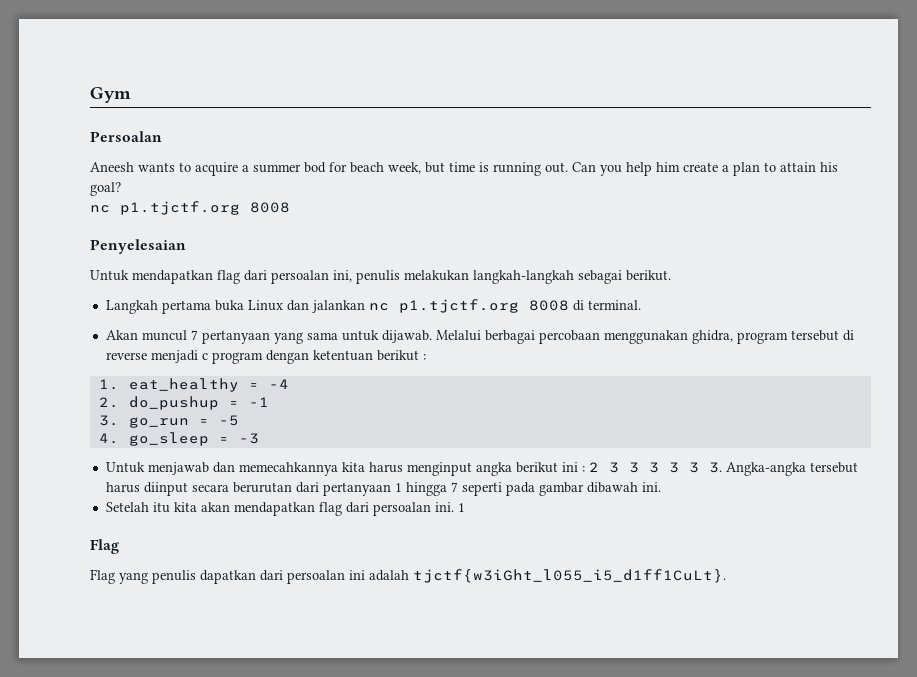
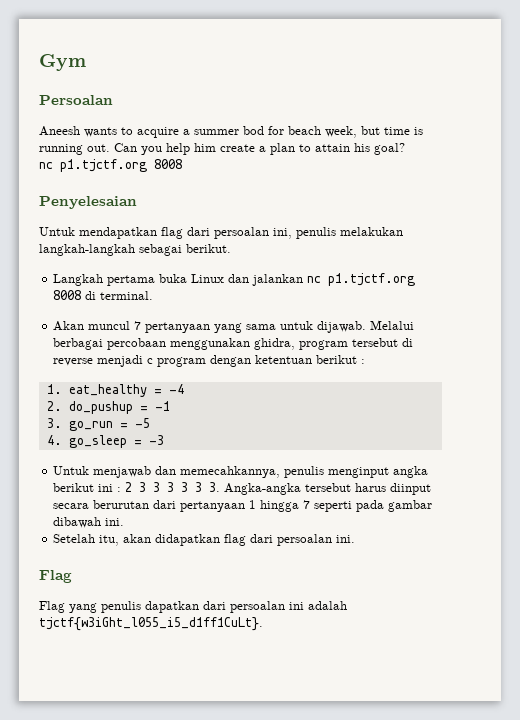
- Untuk menjawab dan memecahkannya kita harus menginput angka berikut ini : 2 3 3 3 3 3 3. Angka-angka tersebut harus diinput secara berurutan dari pertanyaan 1 hingga 7 seperti pada gambar dibawah ini.
+ Untuk menjawab dan memecahkannya, penulis menginput angka berikut ini : 2 3 3 3 3 3 3. Angka-angka tersebut harus diinput secara berurutan dari pertanyaan 1 hingga 7 seperti pada gambar dibawah ini.
- Setelah itu kita akan mendapatkan flag dari persoalan ini. 1
+ Setelah itu, akan didapatkan flag dari persoalan ini.

